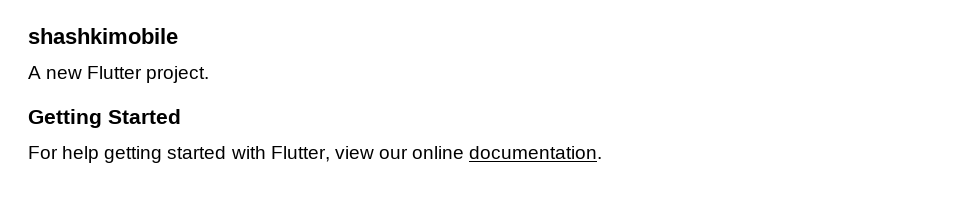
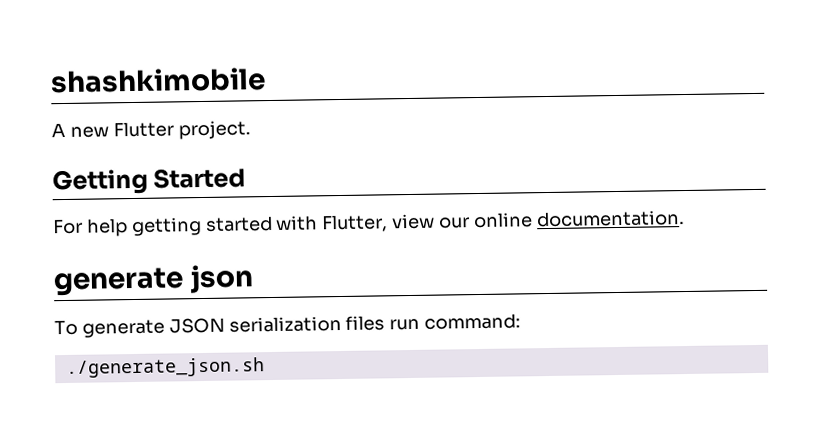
+ generate json
+ To generate JSON serialization files run command:
+ ./generate_json.sh

